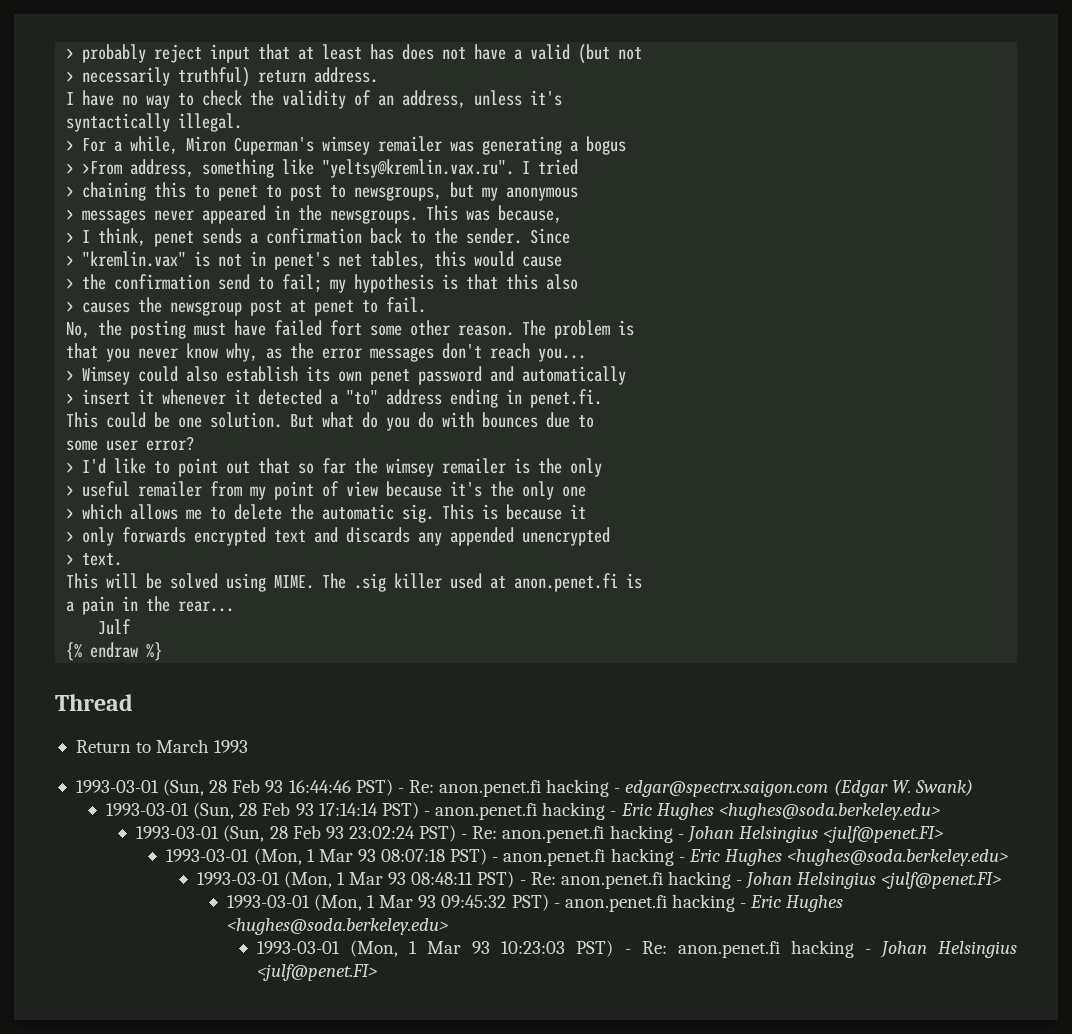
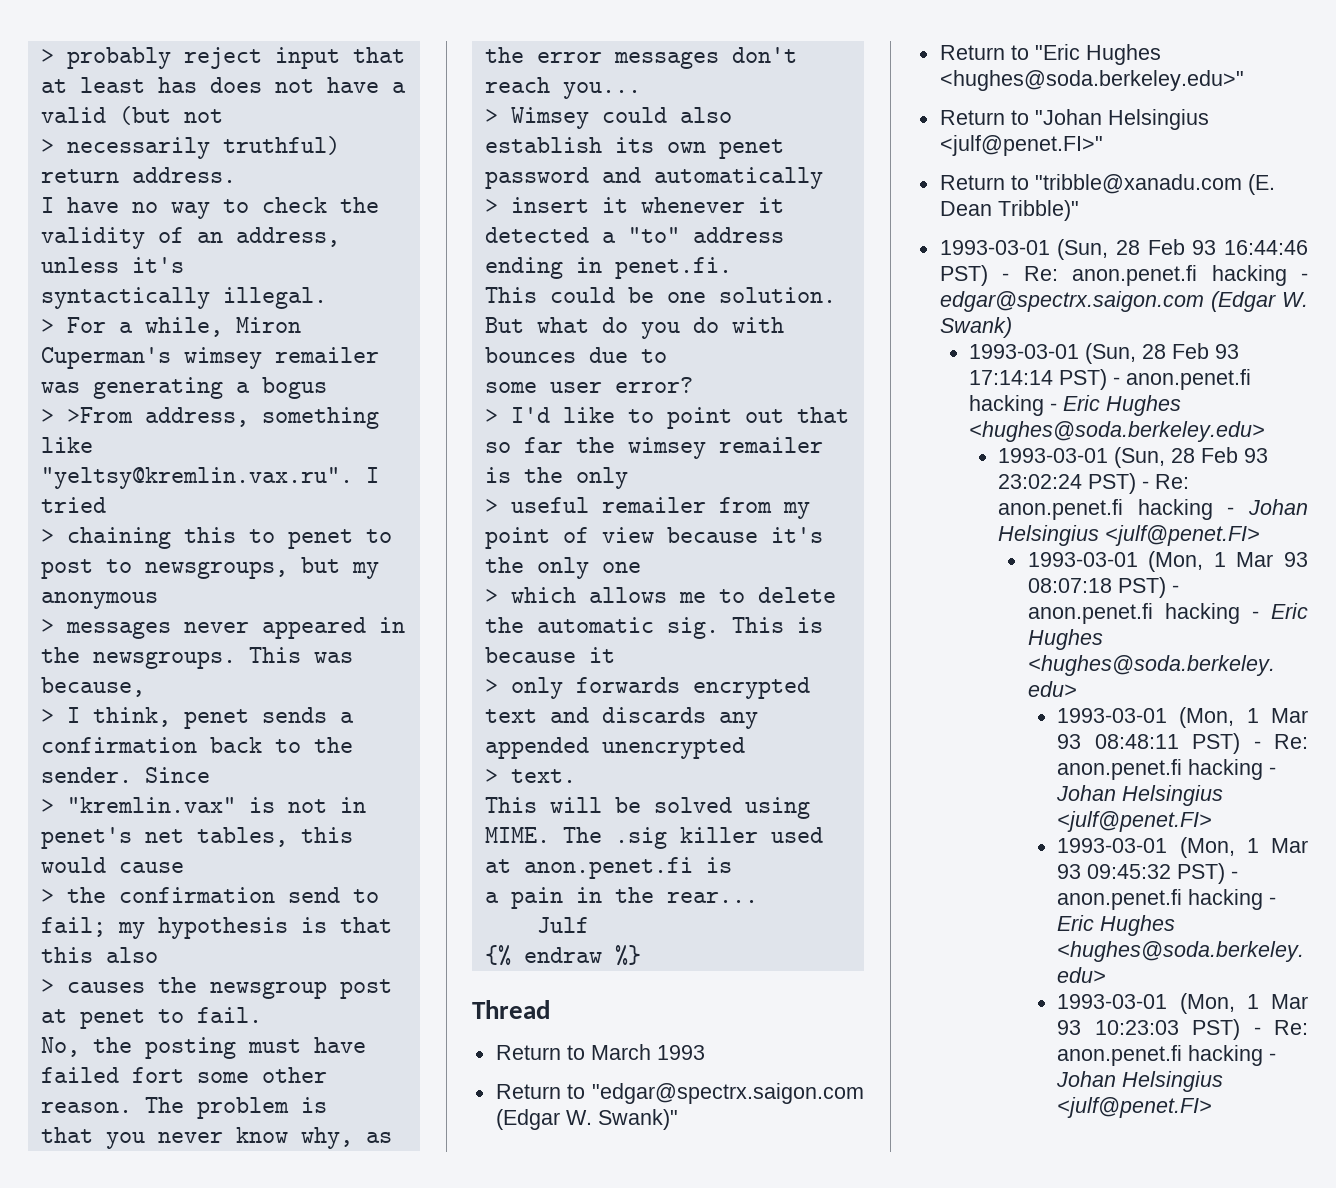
+ Return to "edgar@spectrx.saigon.com (Edgar W. Swank)"
+ Return to "Eric Hughes <hughes@soda.berkeley.edu>"
+ Return to "Johan Helsingius <julf@penet.FI>"
+ Return to "tribble@xanadu.com (E. Dean Tribble)"

